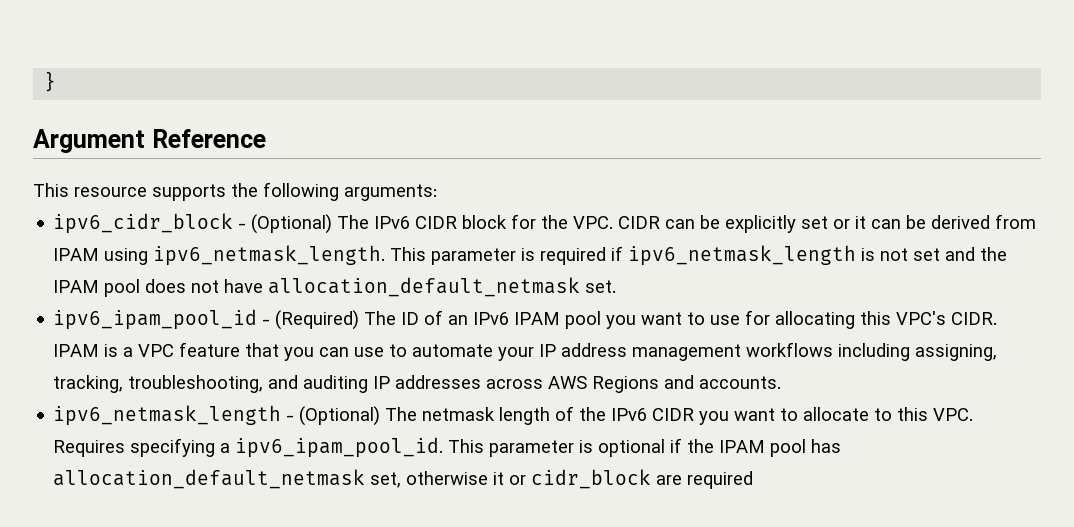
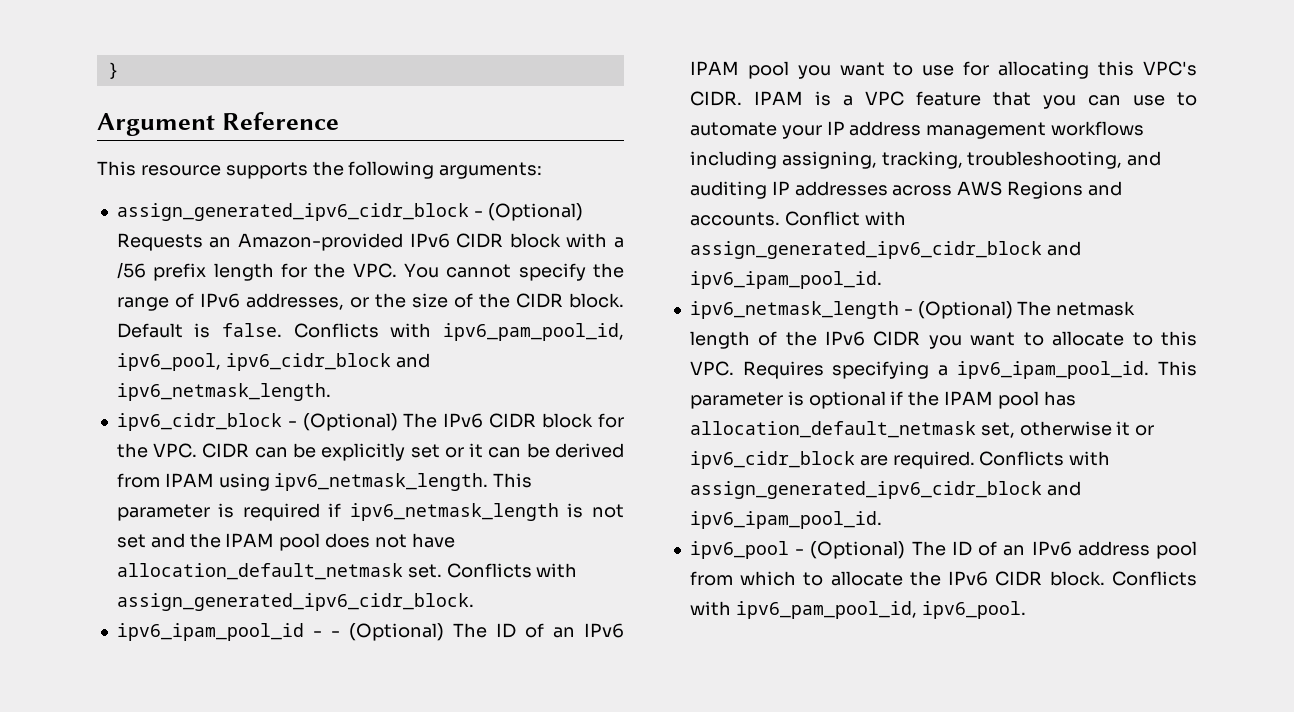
+ assign_generated_ipv6_cidr_block - (Optional) Requests an Amazon-provided IPv6 CIDR block with a /56 prefix length for the VPC. You cannot specify the range of IPv6 addresses, or the size of the CIDR block. Default is false. Conflicts with ipv6_pam_pool_id, ipv6_pool, ipv6_cidr_block and ipv6_netmask_length.
+ Conflicts with assign_generated_ipv6_cidr_block.
- ipv6_ipam_pool_id - (Required) The ID of an IPv6 IPAM pool you want to use for allocating this VPC's CIDR.
+ ipv6_ipam_pool_id - - (Optional) The ID of an IPv6 IPAM pool you want to use for allocating this VPC's CIDR.
+ Conflict with assign_generated_ipv6_cidr_block and ipv6_ipam_pool_id.
- This parameter is optional if the IPAM pool has allocation_default_netmask set, otherwise it or cidr_block are required
+ This parameter is optional if the IPAM pool has allocation_default_netmask set, otherwise it or ipv6_cidr_block are required. Conflicts with assign_generated_ipv6_cidr_block and ipv6_ipam_pool_id.
+ ipv6_pool - (Optional) The ID of an IPv6 address pool from which to allocate the IPv6 CIDR block. Conflicts with ipv6_pam_pool_id, ipv6_pool.

